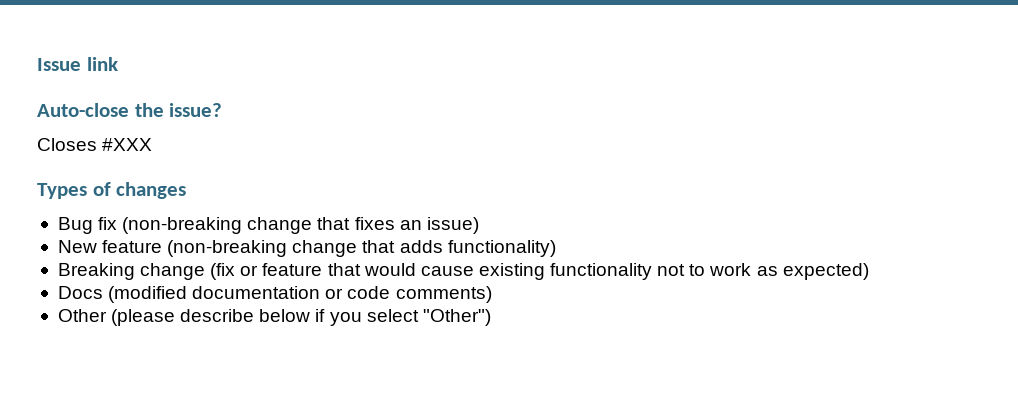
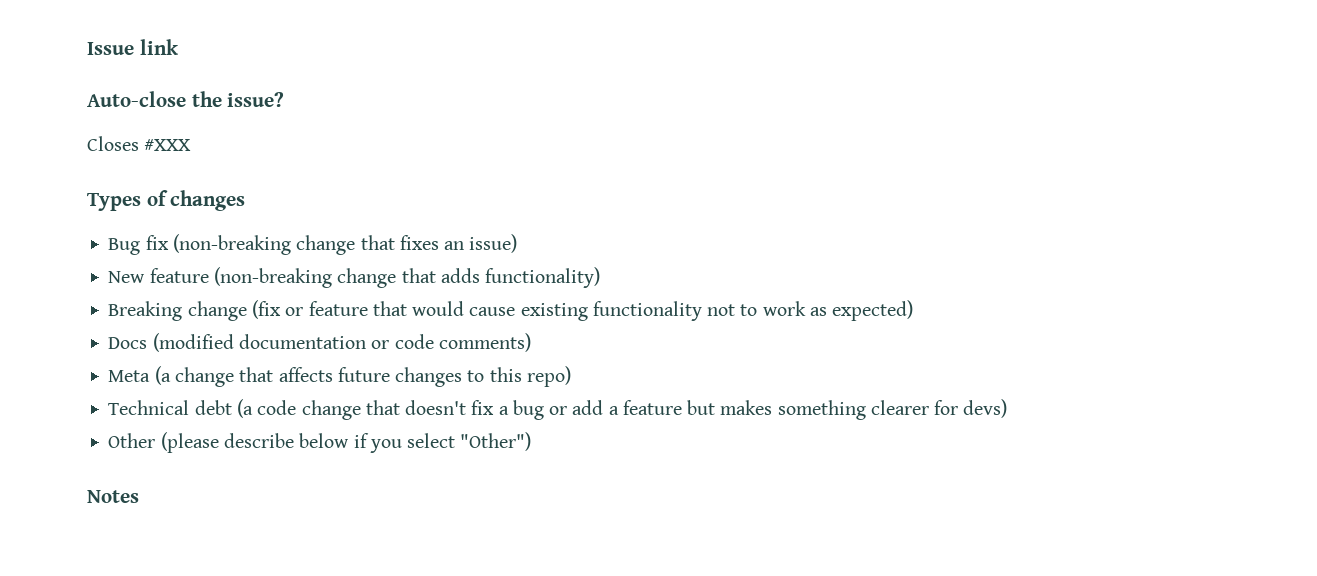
+ Meta (a change that affects future changes to this repo)
+ Technical debt (a code change that doesn't fix a bug or add a feature but makes something clearer for devs)
+ Notes

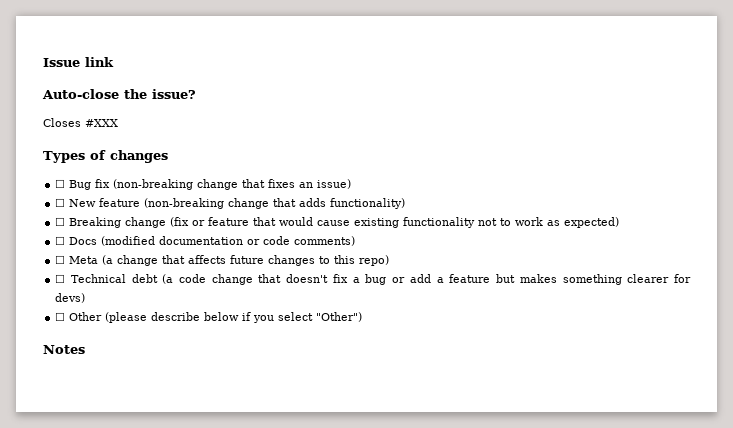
- Bug fix (non-breaking change that fixes an issue)
+ ☐ Bug fix (non-breaking change that fixes an issue)
- New feature (non-breaking change that adds functionality)
+ ☐ New feature (non-breaking change that adds functionality)
- Breaking change (fix or feature that would cause existing functionality not to work as expected)
+ ☐ Breaking change (fix or feature that would cause existing functionality not to work as expected)
- Docs (modified documentation or code comments)
+ ☐ Docs (modified documentation or code comments)
- Meta (a change that affects future changes to this repo)
+ ☐ Meta (a change that affects future changes to this repo)
- Technical debt (a code change that doesn't fix a bug or add a feature but makes something clearer for devs)
+ ☐ Technical debt (a code change that doesn't fix a bug or add a feature but makes something clearer for devs)
- Other (please describe below if you select "Other")
+ ☐ Other (please describe below if you select "Other")

